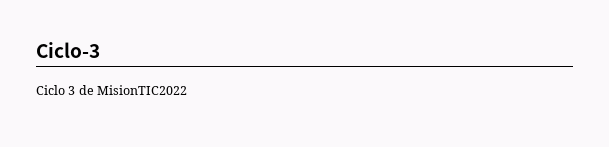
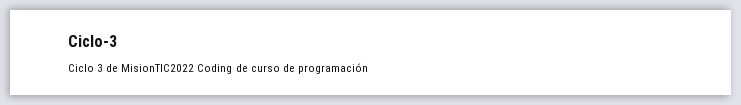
- Ciclo 3 de MisionTIC2022
+ Ciclo 3 de MisionTIC2022 Coding de curso de programación

